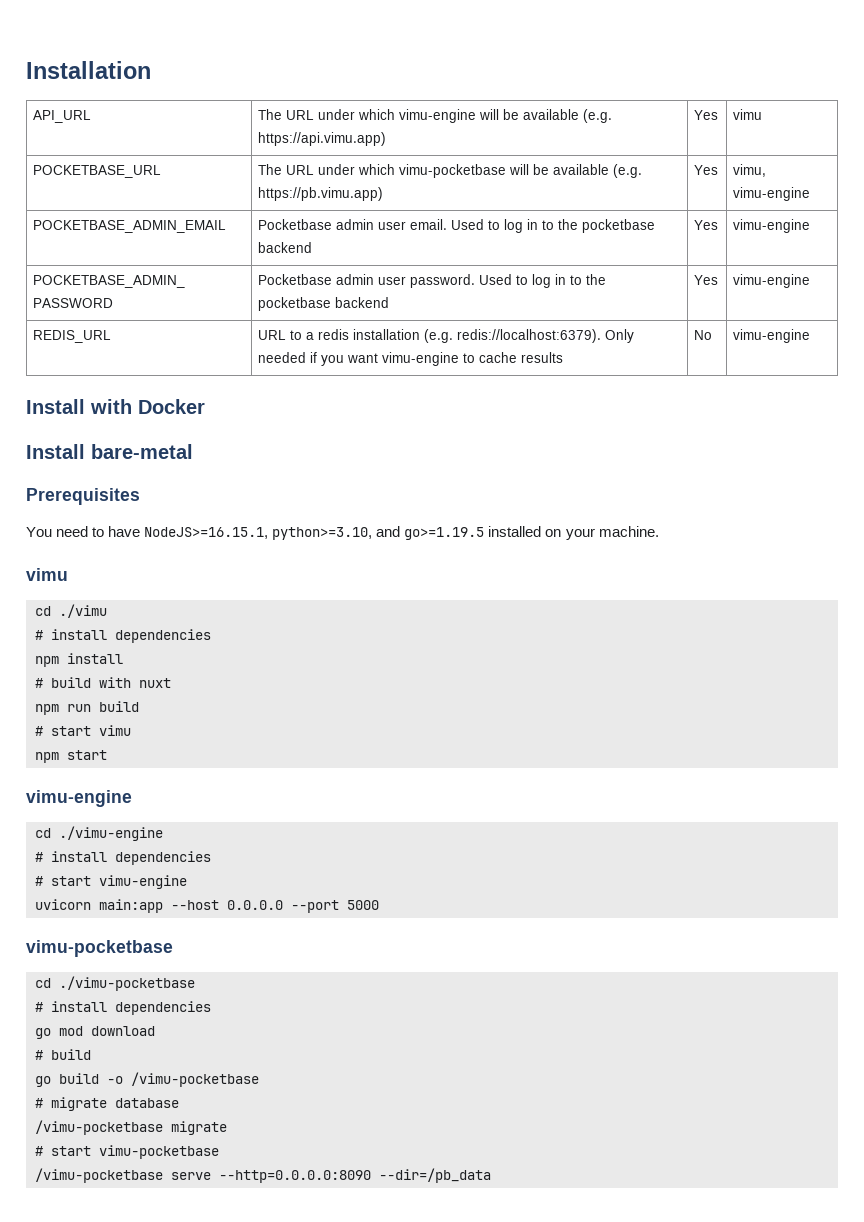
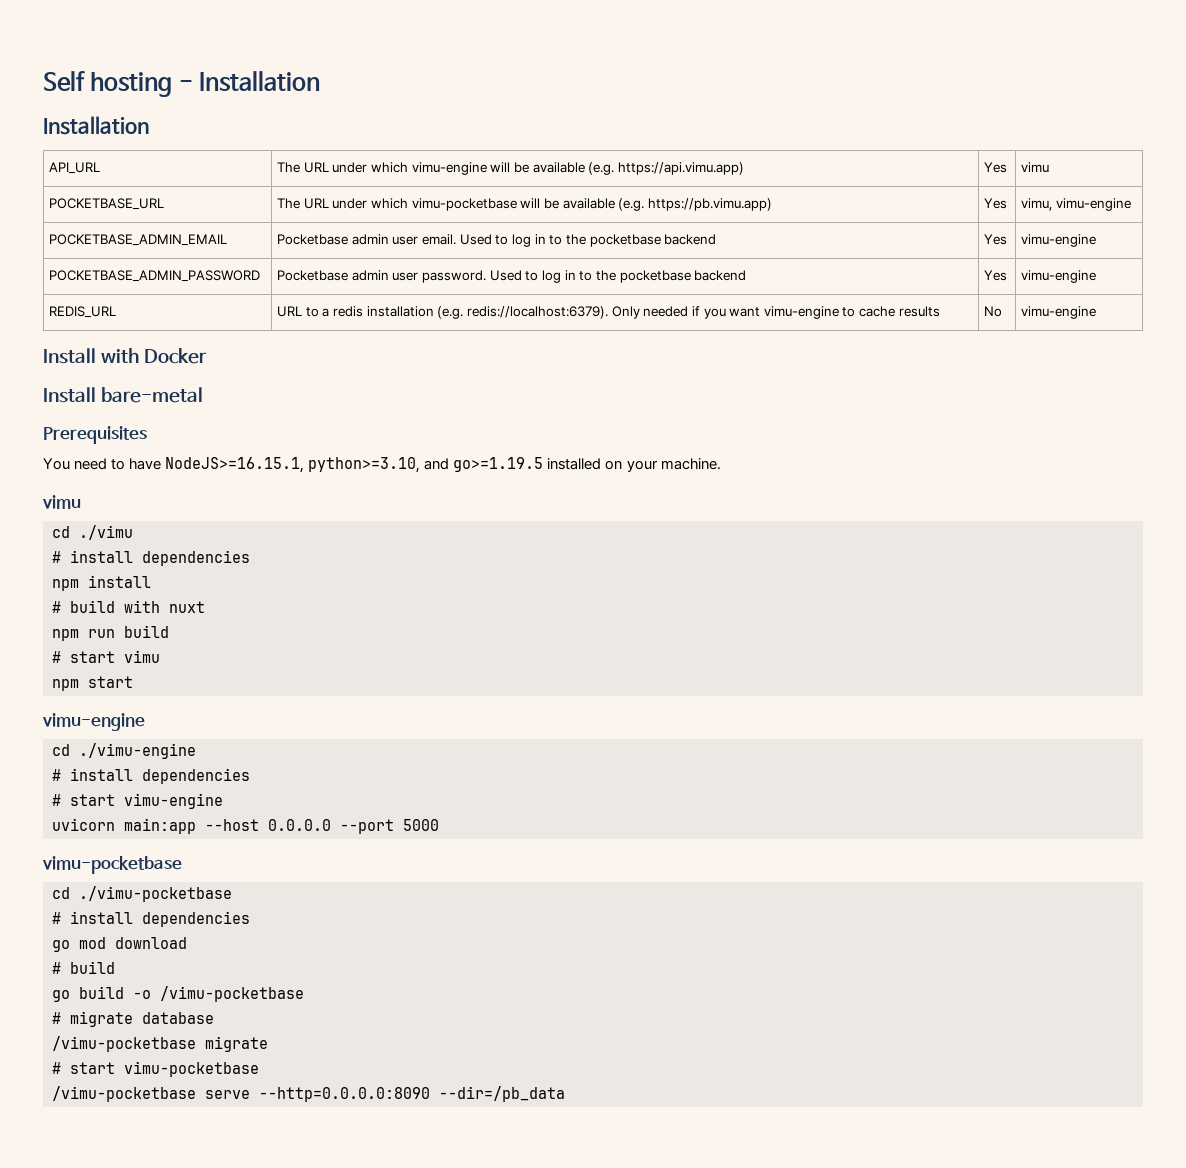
+ Self hosting - Installation

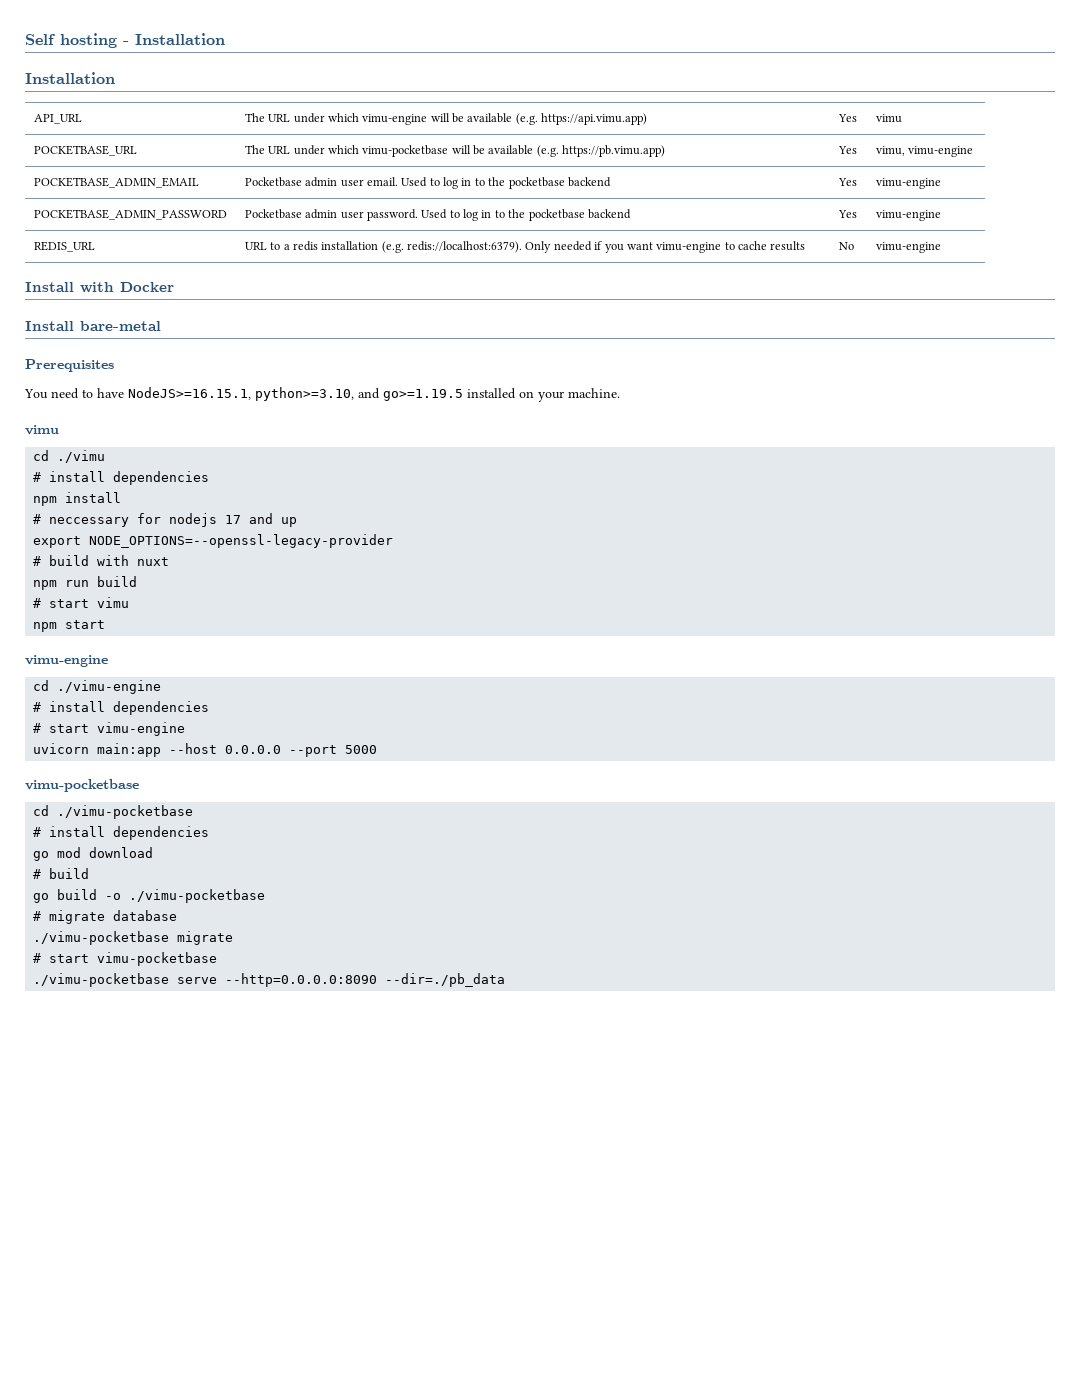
+ # neccessary for nodejs 17 and up
+ export NODE_OPTIONS=--openssl-legacy-provider
- go build -o /vimu-pocketbase
+ go build -o ./vimu-pocketbase
- /vimu-pocketbase migrate
+ ./vimu-pocketbase migrate
- /vimu-pocketbase serve --http=0.0.0.0:8090 --dir=/pb_data
+ ./vimu-pocketbase serve --http=0.0.0.0:8090 --dir=./pb_data

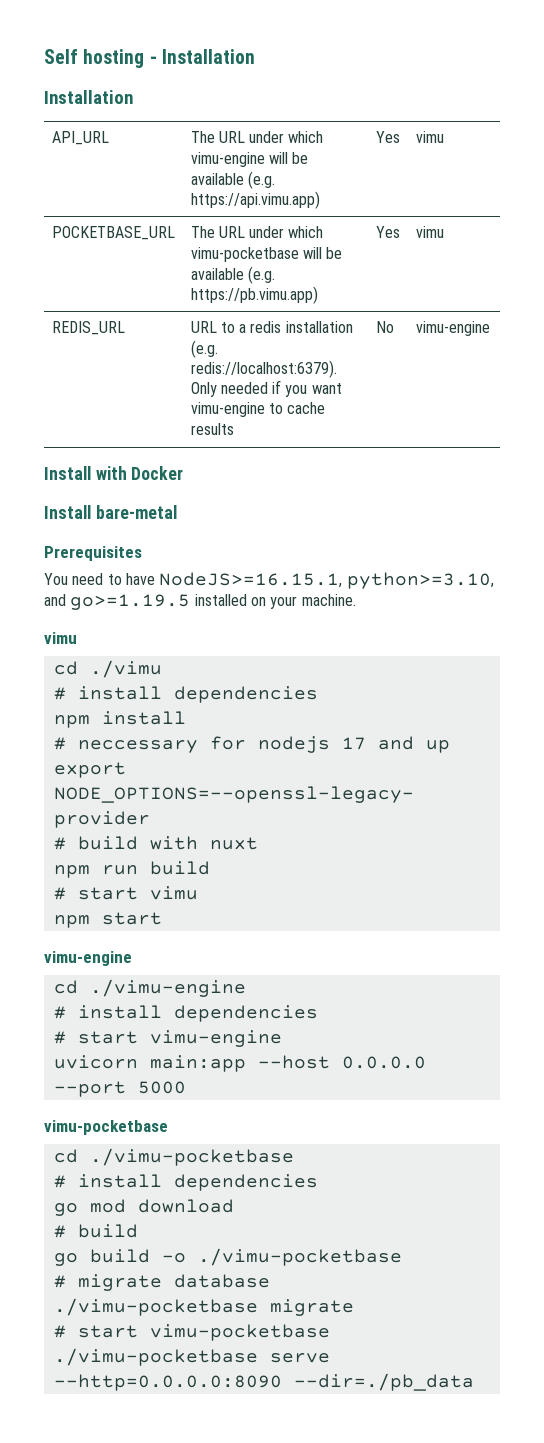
- POCKETBASE_URL | The URL under which vimu-pocketbase will be available (e.g. https://pb.vimu.app) | Yes | vimu, vimu-engine
- POCKETBASE_ADMIN_EMAIL | Pocketbase admin user email. Used to log in to the pocketbase backend | Yes | vimu-engine
- POCKETBASE_ADMIN_PASSWORD | Pocketbase admin user password. Used to log in to the pocketbase backend | Yes | vimu-engine
+ POCKETBASE_URL | The URL under which vimu-pocketbase will be available (e.g. https://pb.vimu.app) | Yes | vimu

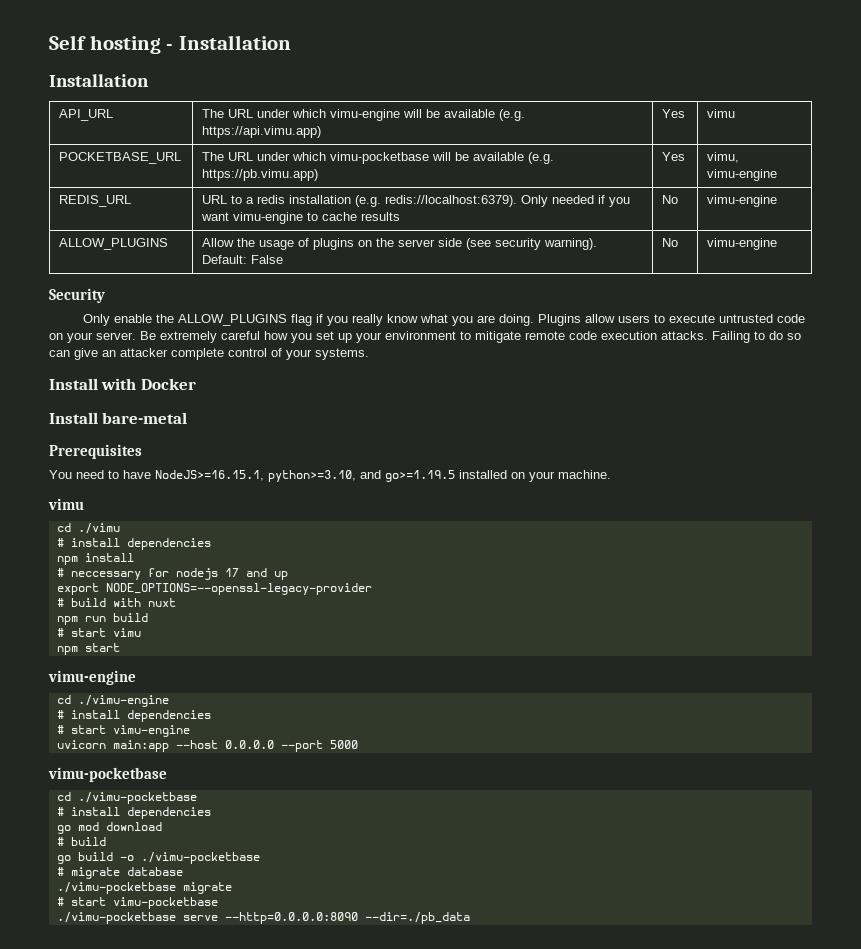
- POCKETBASE_URL | The URL under which vimu-pocketbase will be available (e.g. https://pb.vimu.app) | Yes | vimu
+ POCKETBASE_URL | The URL under which vimu-pocketbase will be available (e.g. https://pb.vimu.app) | Yes | vimu, vimu-engine
+ ALLOW_PLUGINS | Allow the usage of plugins on the server side (see security warning). Default: False | No | vimu-engine
+ Security
+ Only enable the ALLOW_PLUGINS flag if you really know what you are doing. Plugins allow users to execute untrusted code on your server. Be extremely careful how you set up your environment to mitigate remote code execution attacks. Failing to do so can give an attacker complete control of your systems.

